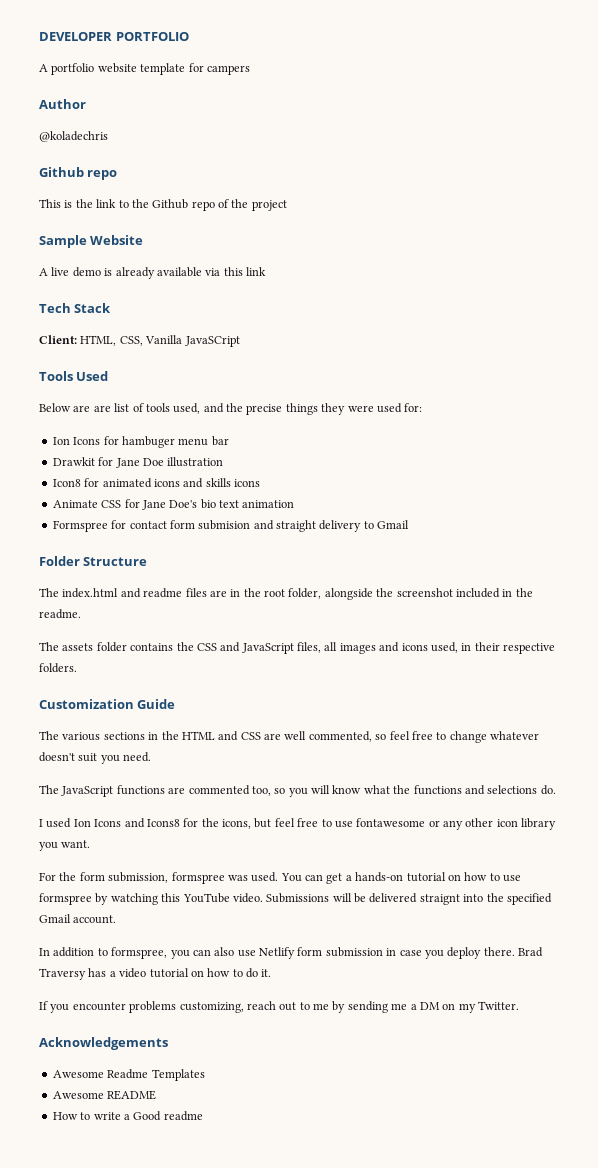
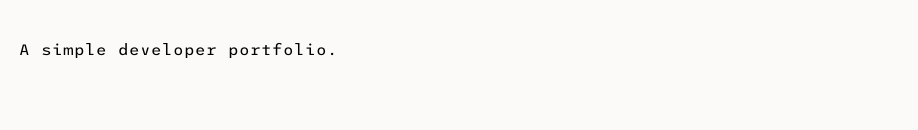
- DEVELOPER PORTFOLIO
- A portfolio website template for campers
- Author
- @koladechris
- Github repo
- This is the link to the Github repo of the project
- Sample Website
- A live demo is already available via this link
- Tech Stack
- Client: HTML, CSS, Vanilla JavaSCript
- Tools Used
- Below are are list of tools used, and the precise things they were used for:
- Ion Icons for hambuger menu bar
- Drawkit for Jane Doe illustration
- Icon8 for animated icons and skills icons
- Animate CSS for Jane Doe's bio text animation
- Formspree for contact form submision and straight delivery to Gmail
- Folder Structure
- The index.html and readme files are in the root folder, alongside the screenshot included in the readme.
- The assets folder contains the CSS and JavaScript files, all images and icons used, in their respective folders.
- Customization Guide
- The various sections in the HTML and CSS are well commented, so feel free to change whatever doesn't suit you need.
- The JavaScript functions are commented too, so you will know what the functions and selections do.
- I used Ion Icons and Icons8 for the icons, but feel free to use fontawesome or any other icon library you want.
- For the form submission, formspree was used. You can get a hands-on tutorial on how to use formspree by watching this YouTube video. Submissions will be delivered straignt into the specified Gmail account.
- In addition to formspree, you can also use Netlify form submission in case you deploy there. Brad Traversy has a video tutorial on how to do it.
- If you encounter problems customizing, reach out to me by sending me a DM on my Twitter.
- Acknowledgements
- Awesome Readme Templates
- Awesome README
- How to write a Good readme
+ A simple developer portfolio.

